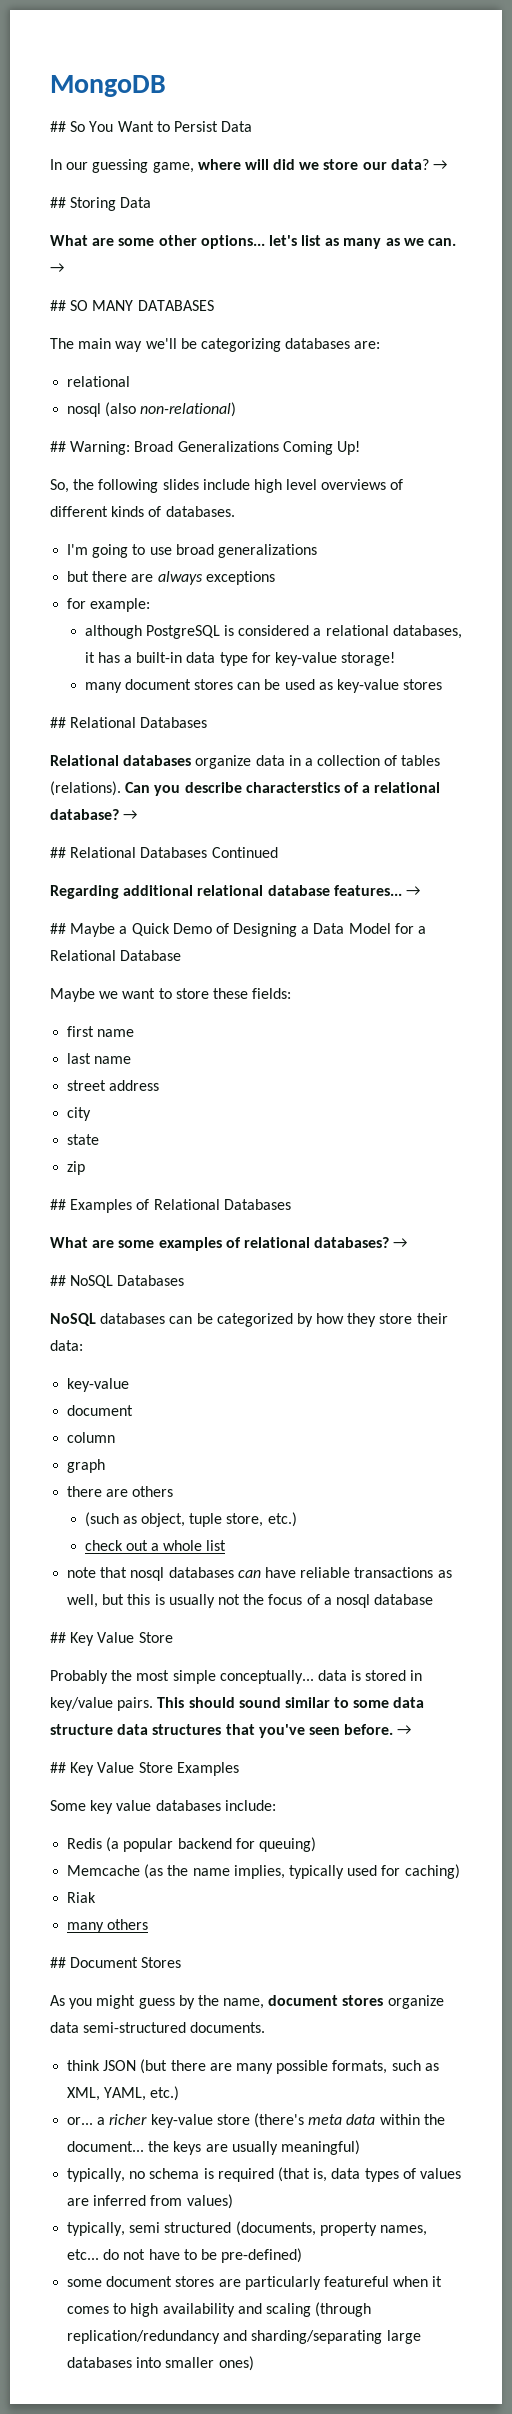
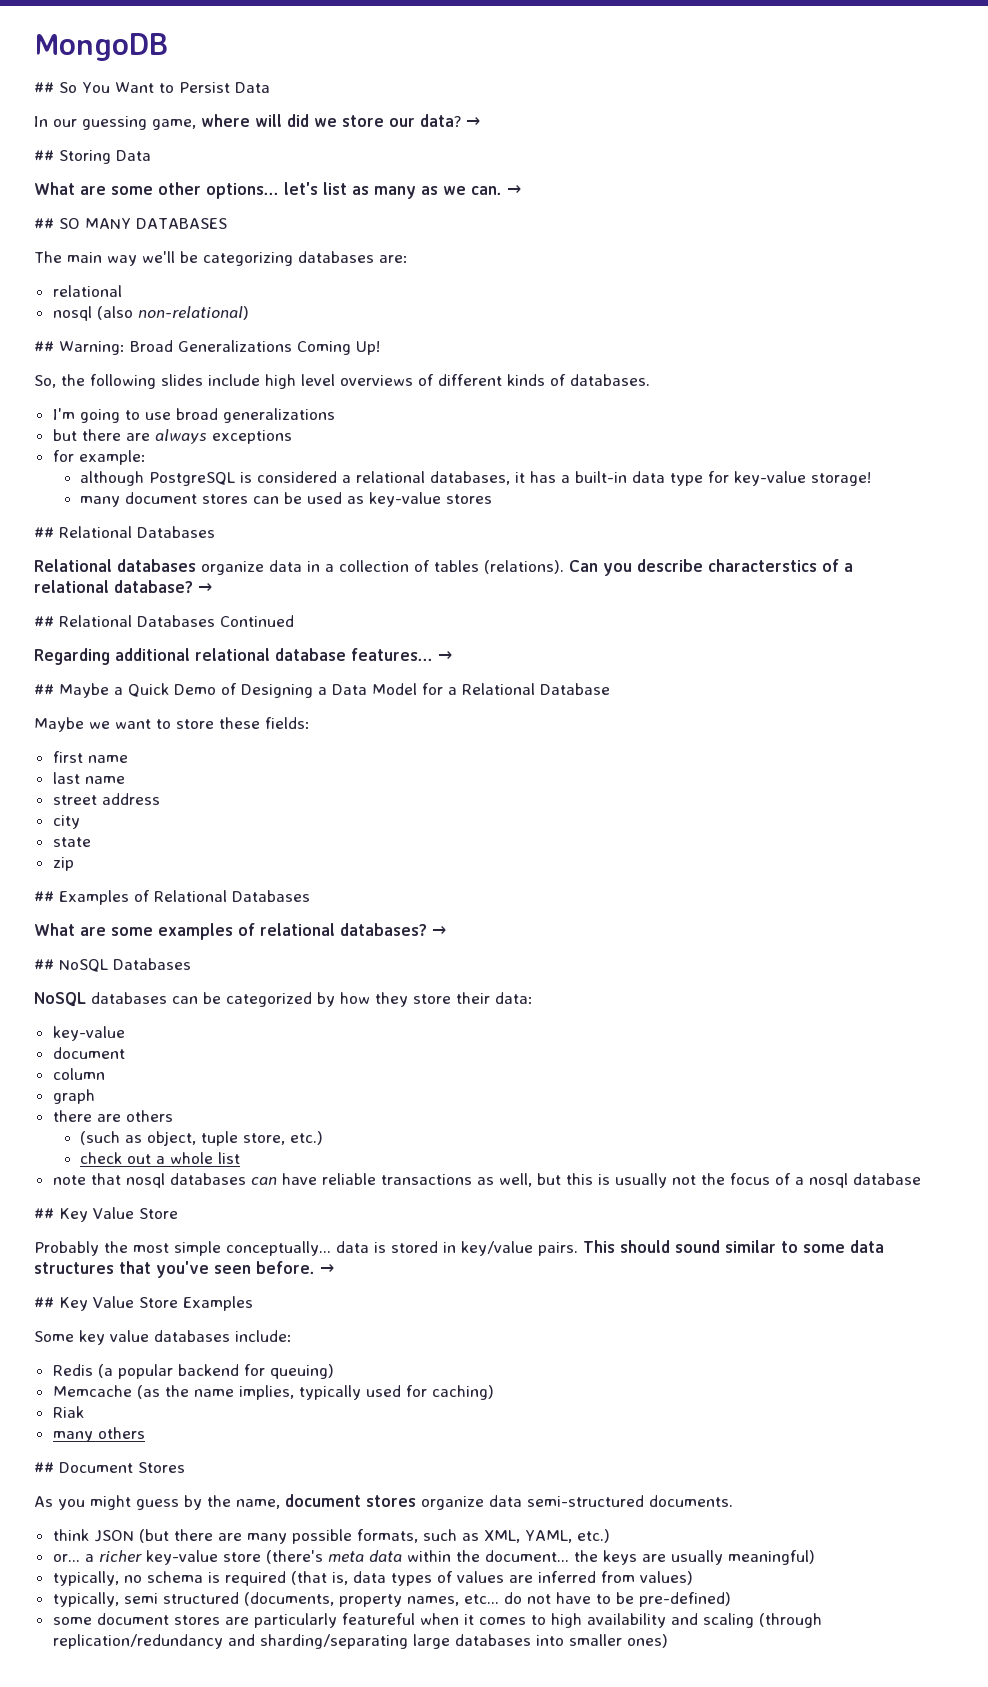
- This should sound similar to some data structure data structures that you've seen before.
+ This should sound similar to some data structures that you've seen before.

